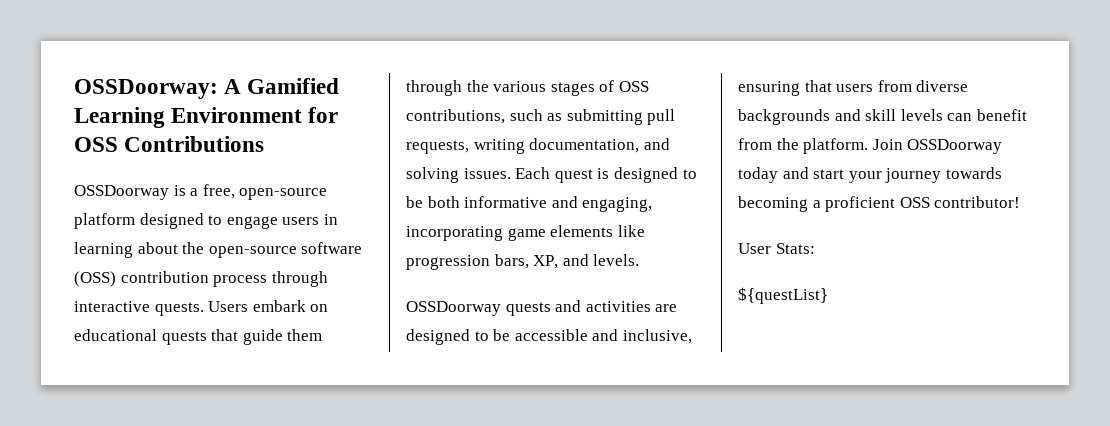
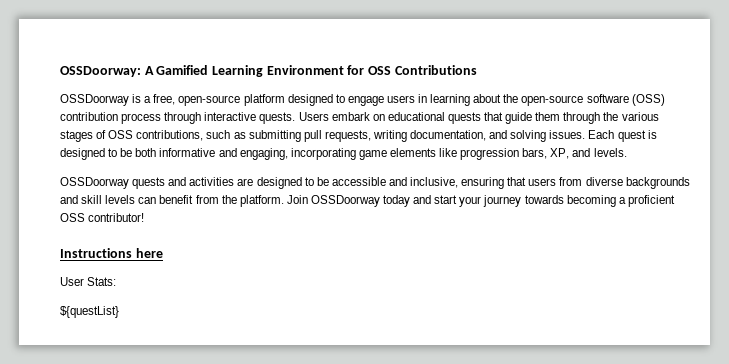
+ Instructions here

